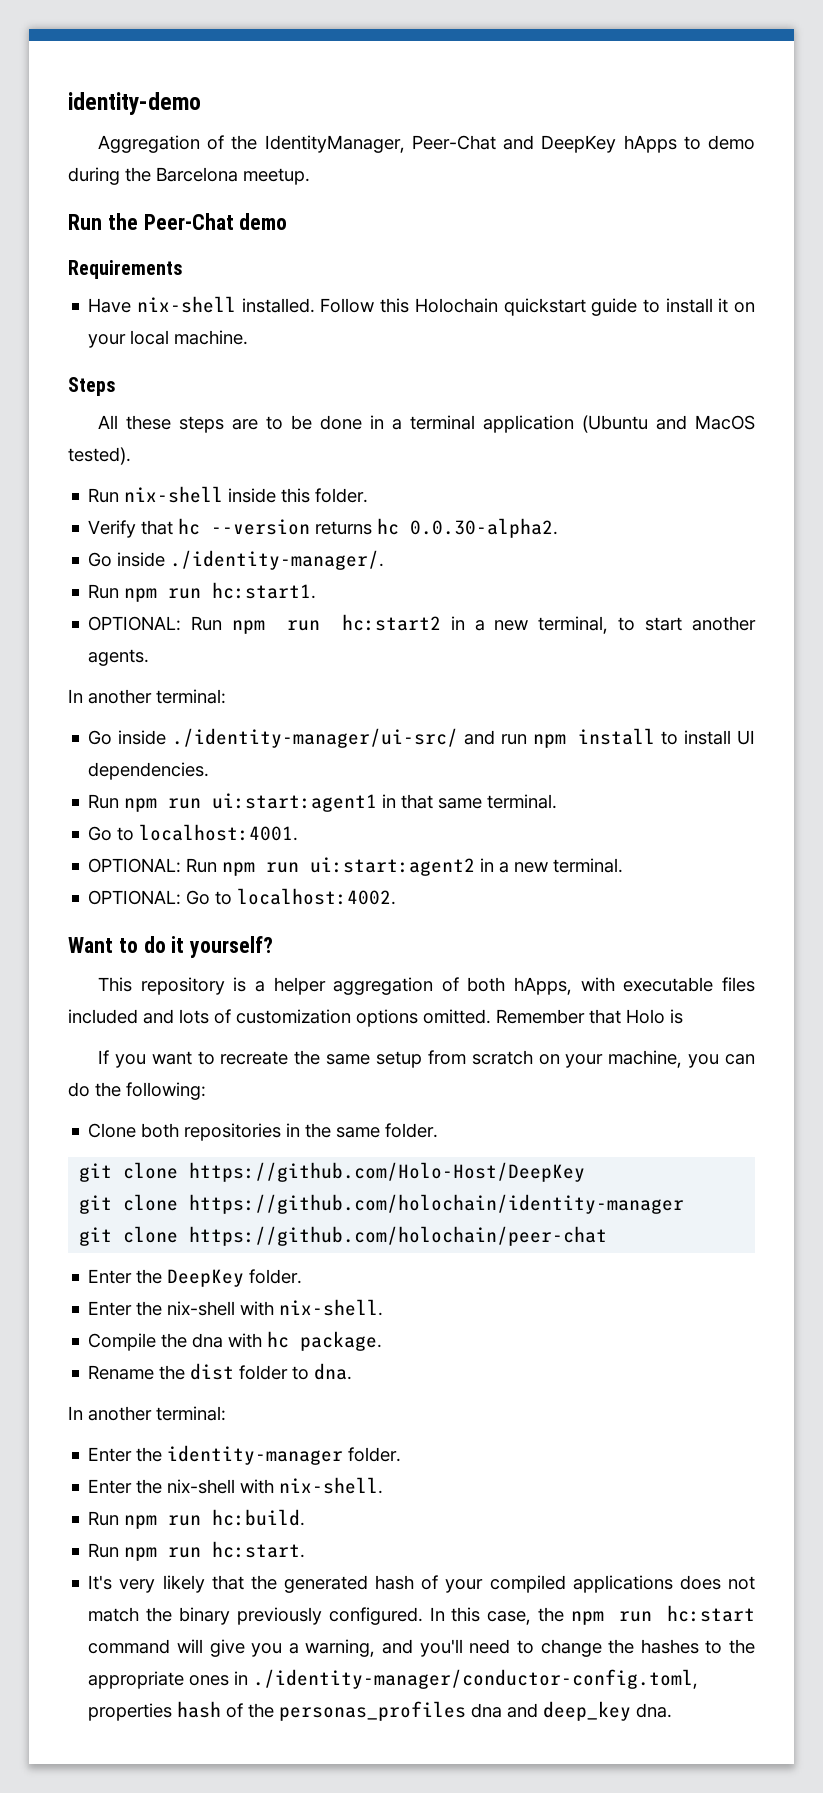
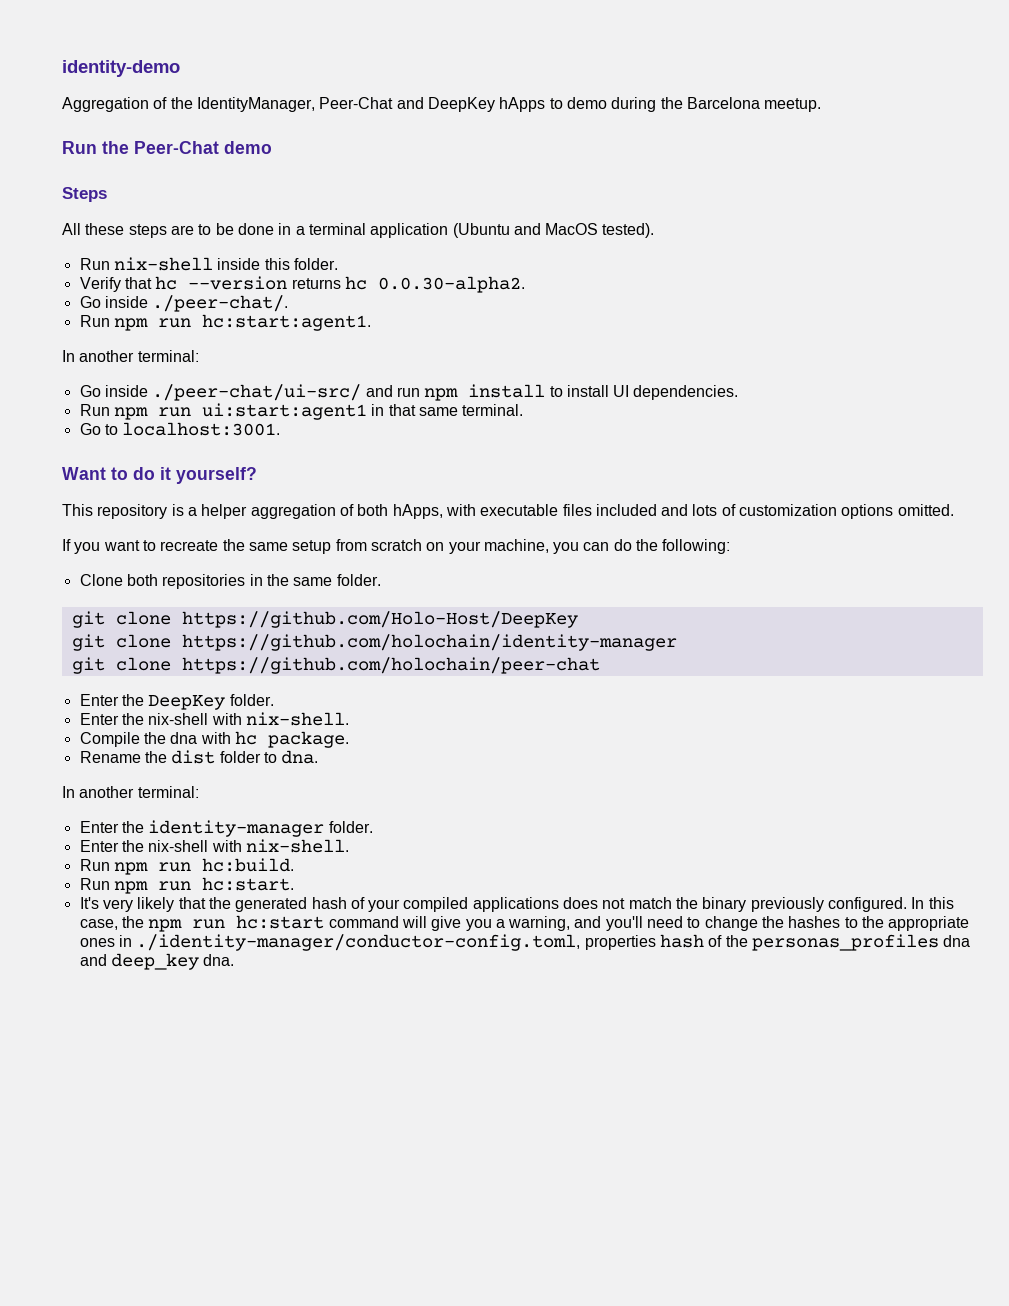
- Requirements
- Have nix-shell installed. Follow this Holochain quickstart guide to install it on your local machine.
- Go inside ./identity-manager/.
- Run npm run hc:start1.
- OPTIONAL: Run npm run hc:start2 in a new terminal, to start another agents.
+ Go inside ./peer-chat/.
+ Run npm run hc:start:agent1.
- Go inside ./identity-manager/ui-src/ and run npm install to install UI dependencies.
+ Go inside ./peer-chat/ui-src/ and run npm install to install UI dependencies.
- Go to localhost:4001.
- OPTIONAL: Run npm run ui:start:agent2 in a new terminal.
- OPTIONAL: Go to localhost:4002.
+ Go to localhost:3001.
- Remember that Holo is

